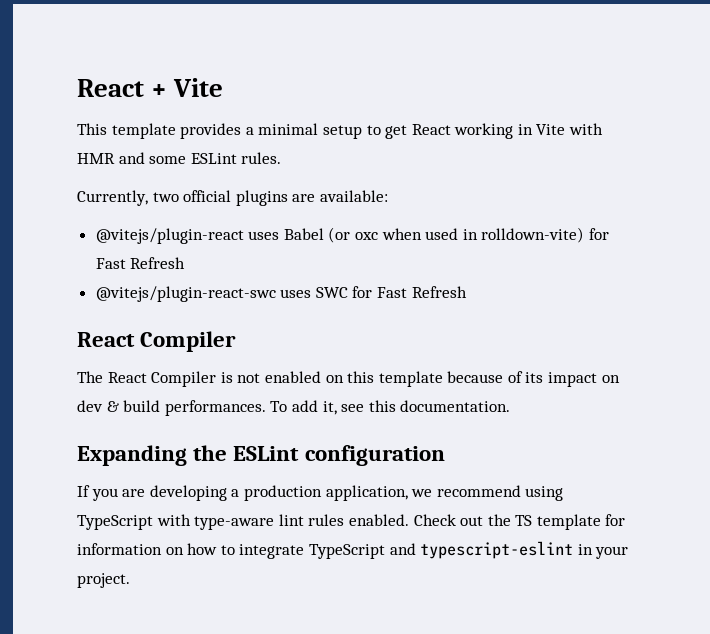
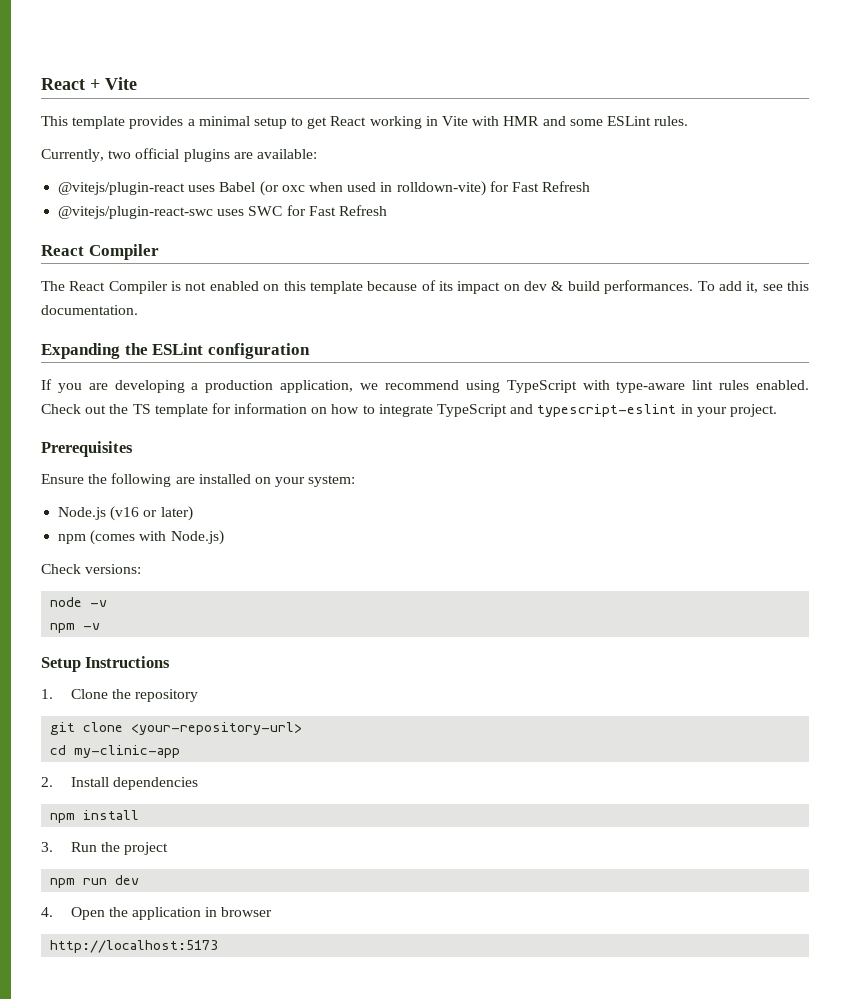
+ Prerequisites
+ Ensure the following are installed on your system:
+ Node.js (v16 or later)
+ npm (comes with Node.js)
+ Check versions:
+ node -v
+ npm -v
+ Setup Instructions
+ 1. Clone the repository
+ git clone <your-repository-url>
+ cd my-clinic-app
+ 2. Install dependencies
+ npm install
+ 3. Run the project
+ npm run dev
+ 4. Open the application in browser
+ http://localhost:5173

